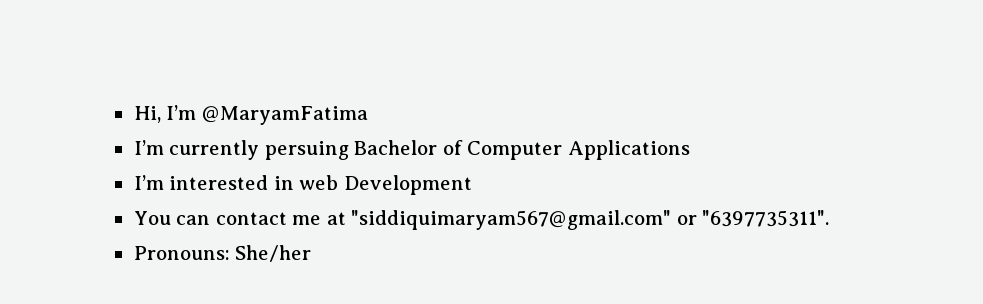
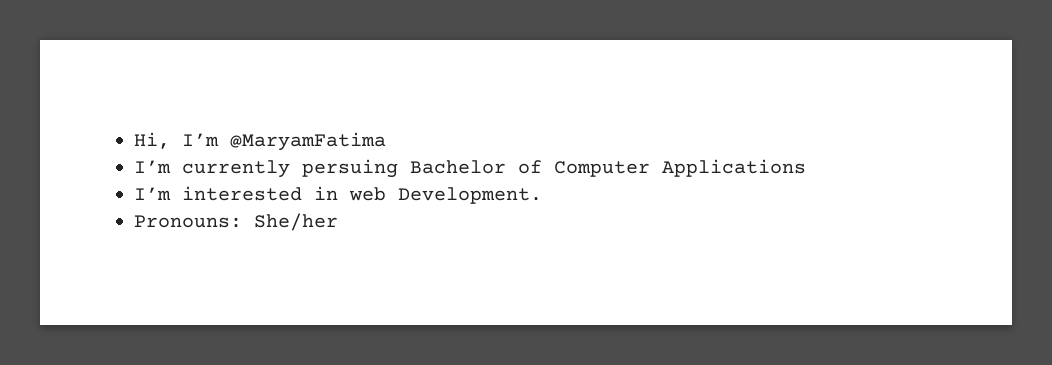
- I’m interested in web Development
- You can contact me at "siddiquimaryam567@gmail.com" or "6397735311".
+ I’m interested in web Development.

